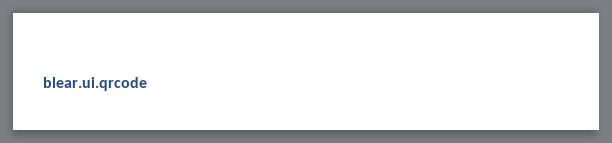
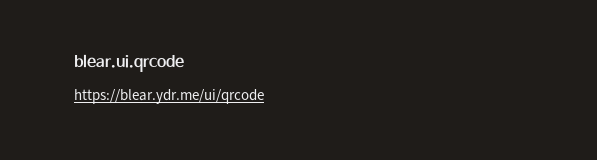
+ https://blear.ydr.me/ui/qrcode

